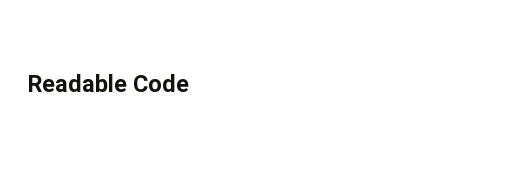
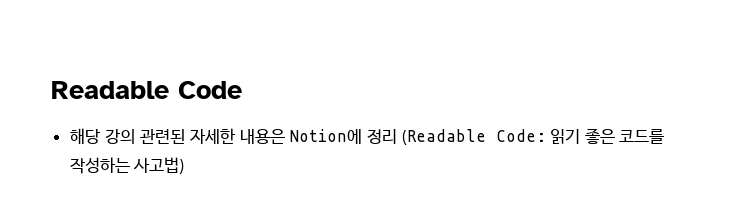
+ 해당 강의 관련된 자세한 내용은 Notion에 정리 (Readable Code: 읽기 좋은 코드를 작성하는 사고법)

